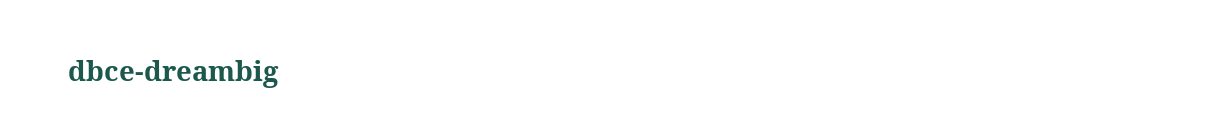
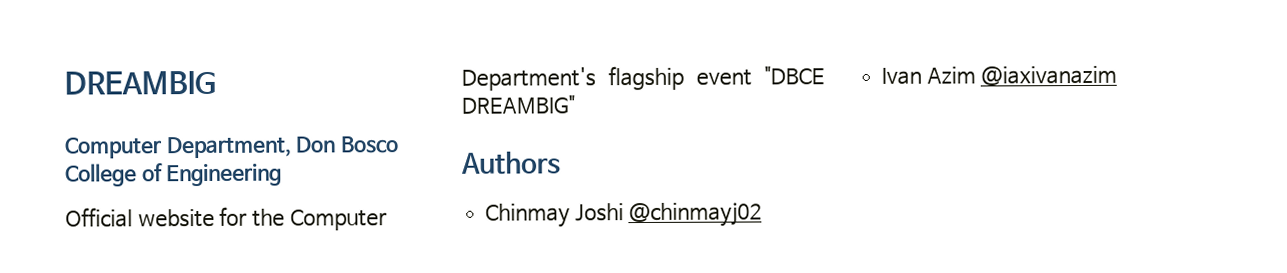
- dbce-dreambig
+ DREAMBIG
+ Computer Department, Don Bosco College of Engineering
+ Official website for the Computer Department's flagship event "DBCE DREAMBIG"
+ Authors
+ Chinmay Joshi @chinmayj02
+ Ivan Azim @iaxivanazim

